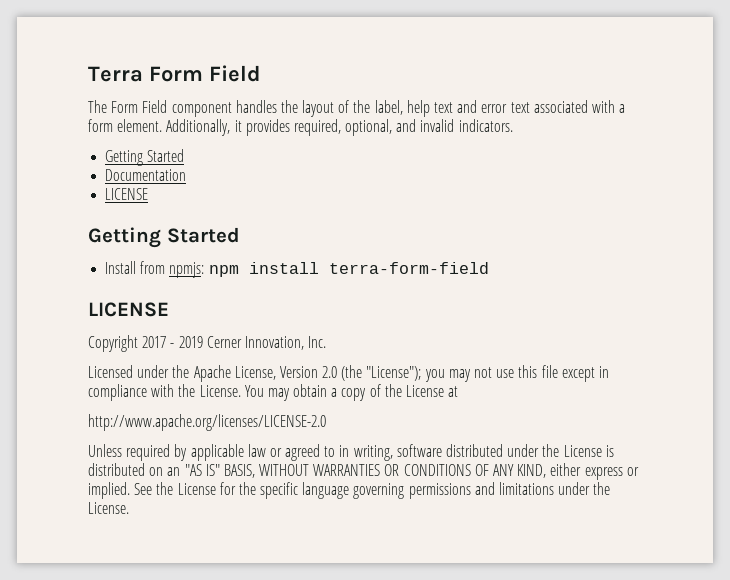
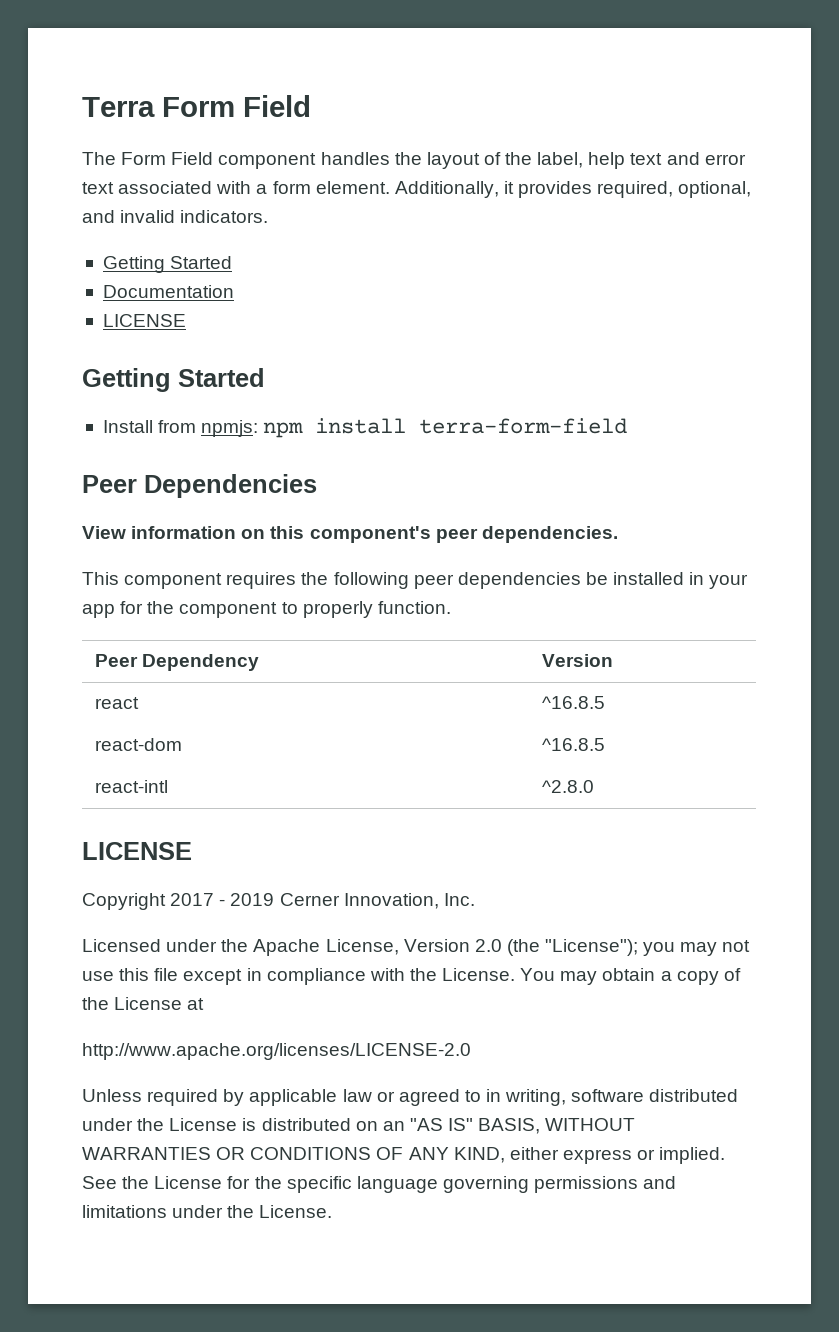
+ Peer Dependencies
+ View information on this component's peer dependencies.
+ This component requires the following peer dependencies be installed in your app for the component to properly function.
+ Peer Dependency | Version
+ react | ^16.8.5
+ react-dom | ^16.8.5
+ react-intl | ^2.8.0

